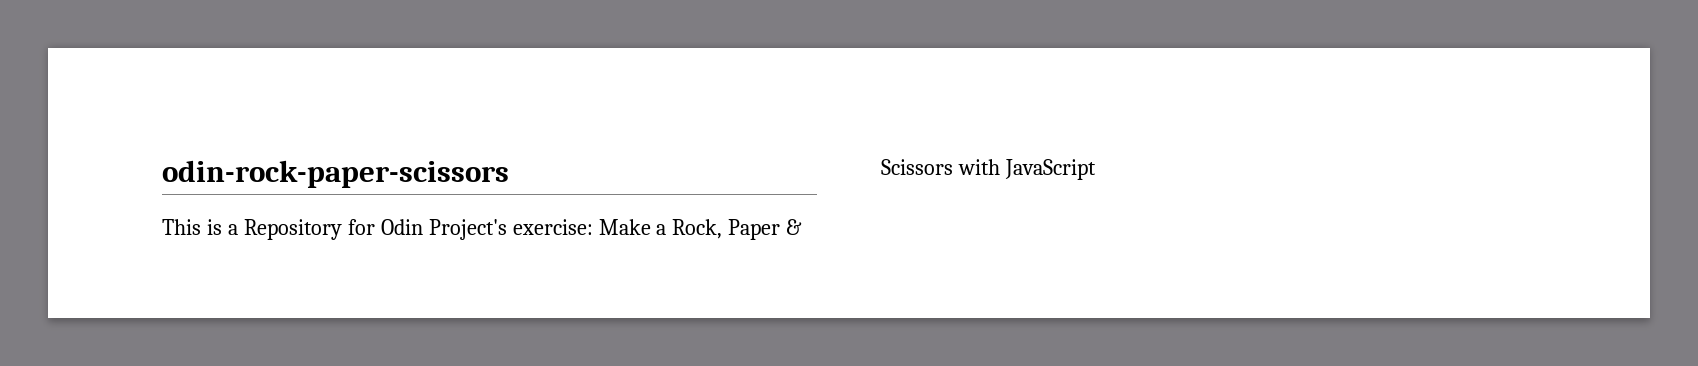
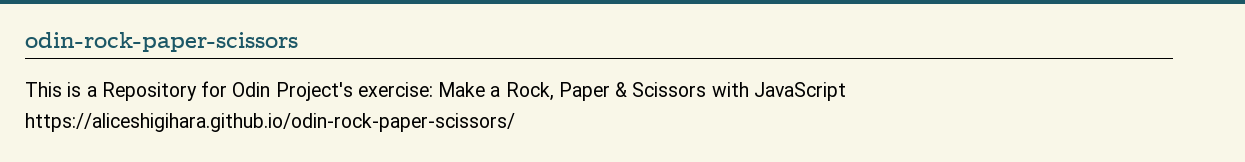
- This is a Repository for Odin Project's exercise: Make a Rock, Paper & Scissors with JavaScript
+ This is a Repository for Odin Project's exercise: Make a Rock, Paper & Scissors with JavaScript https://aliceshigihara.github.io/odin-rock-paper-scissors/

